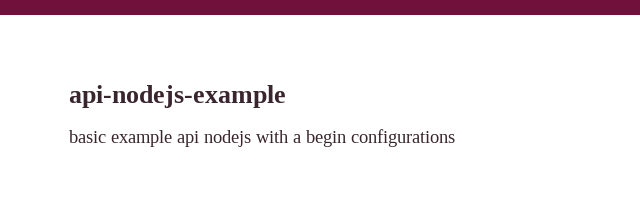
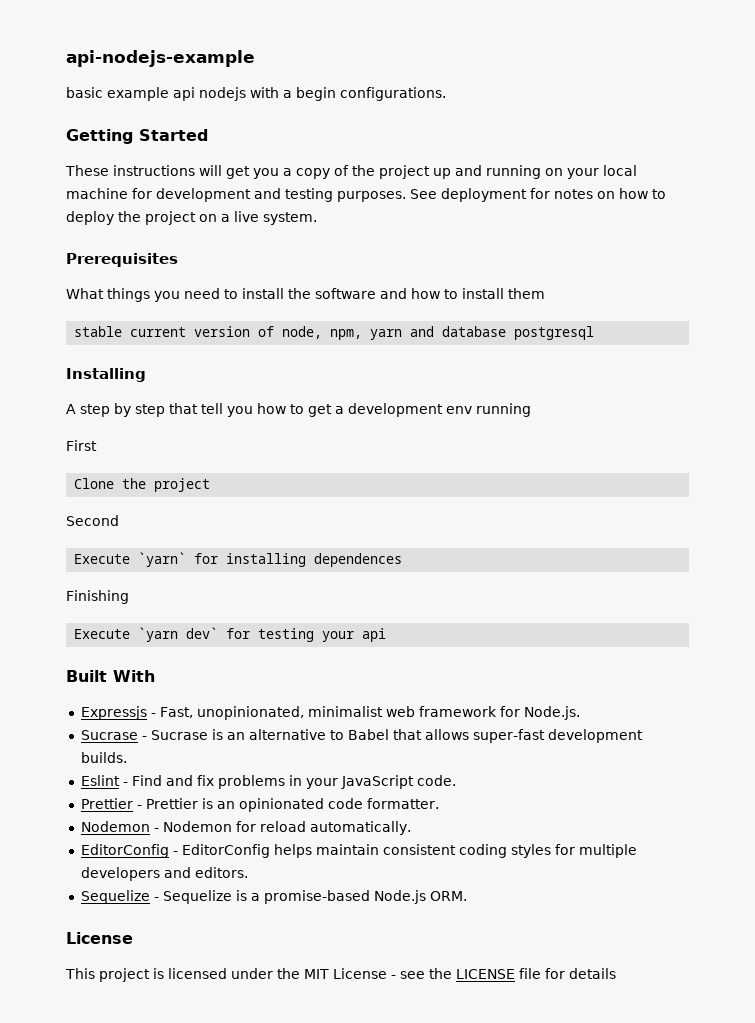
- basic example api nodejs with a begin configurations
+ basic example api nodejs with a begin configurations.
+ Getting Started
+ These instructions will get you a copy of the project up and running on your local machine for development and testing purposes. See deployment for notes on how to deploy the project on a live system.
+ Prerequisites
+ What things you need to install the software and how to install them
+ stable current version of node, npm, yarn and database postgresql
+ Installing
+ A step by step that tell you how to get a development env running
+ First
+ Clone the project
+ Second
+ Execute `yarn` for installing dependences
+ Finishing
+ Execute `yarn dev` for testing your api
+ Built With
+ Expressjs - Fast, unopinionated, minimalist web framework for Node.js.
+ Sucrase - Sucrase is an alternative to Babel that allows super-fast development builds.
+ Eslint - Find and fix problems in your JavaScript code.
+ Prettier - Prettier is an opinionated code formatter.
+ Nodemon - Nodemon for reload automatically.
+ EditorConfig - EditorConfig helps maintain consistent coding styles for multiple developers and editors.
+ Sequelize - Sequelize is a promise-based Node.js ORM.
+ License
+ This project is licensed under the MIT License - see the LICENSE file for details

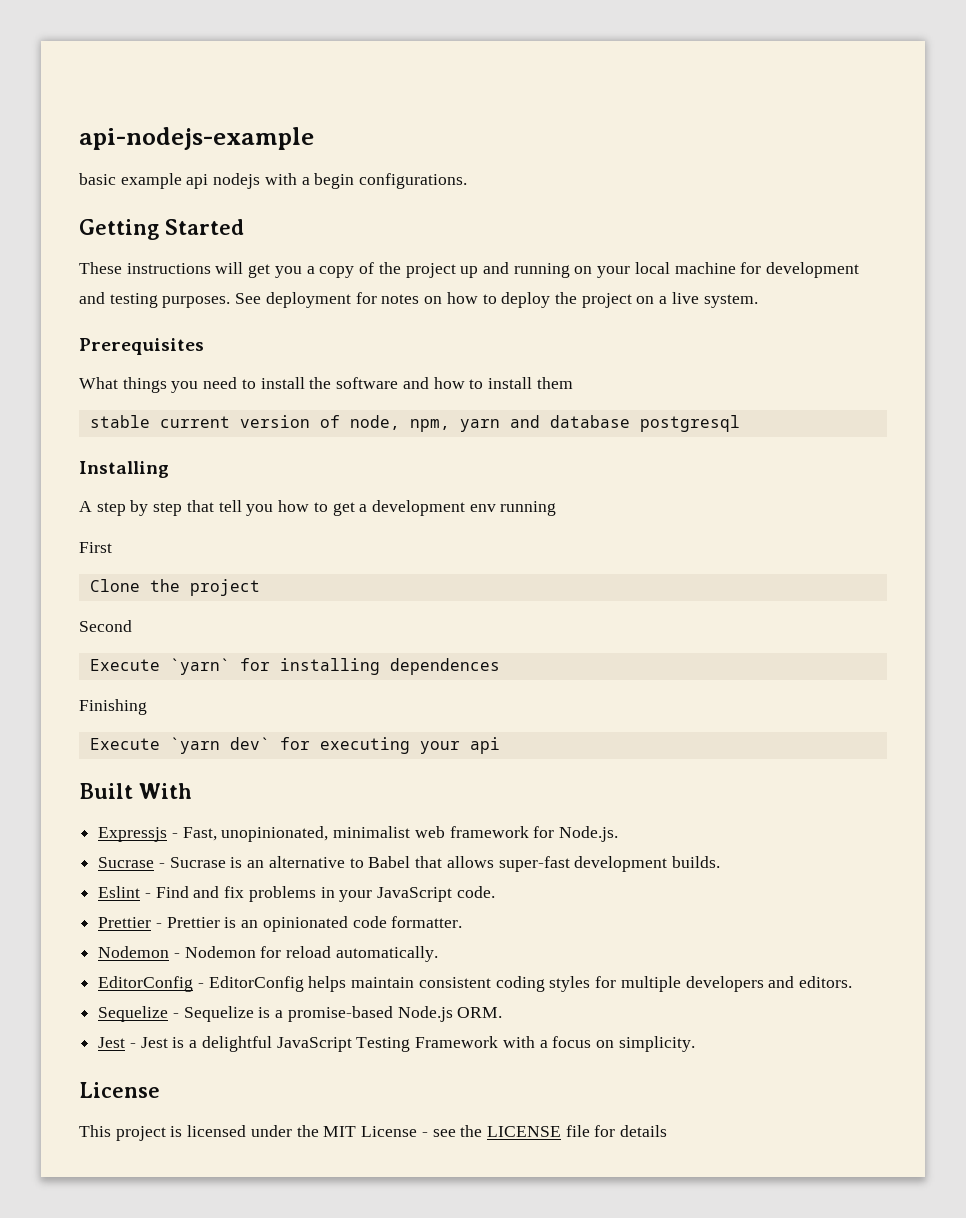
- Execute `yarn dev` for testing your api
+ Execute `yarn dev` for executing your api
+ Jest - Jest is a delightful JavaScript Testing Framework with a focus on simplicity.

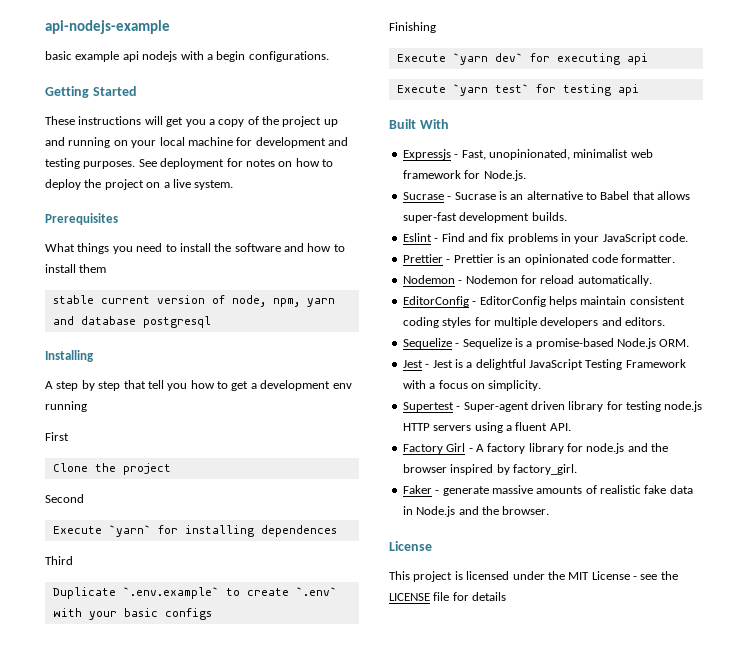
+ Third
+ Duplicate `.env.example` to create `.env` with your basic configs
- Execute `yarn dev` for executing your api
+ Execute `yarn dev` for executing api
+ Execute `yarn test` for testing api
+ Supertest - Super-agent driven library for testing node.js HTTP servers using a fluent API.
+ Factory Girl - A factory library for node.js and the browser inspired by factory_girl.
+ Faker - generate massive amounts of realistic fake data in Node.js and the browser.

